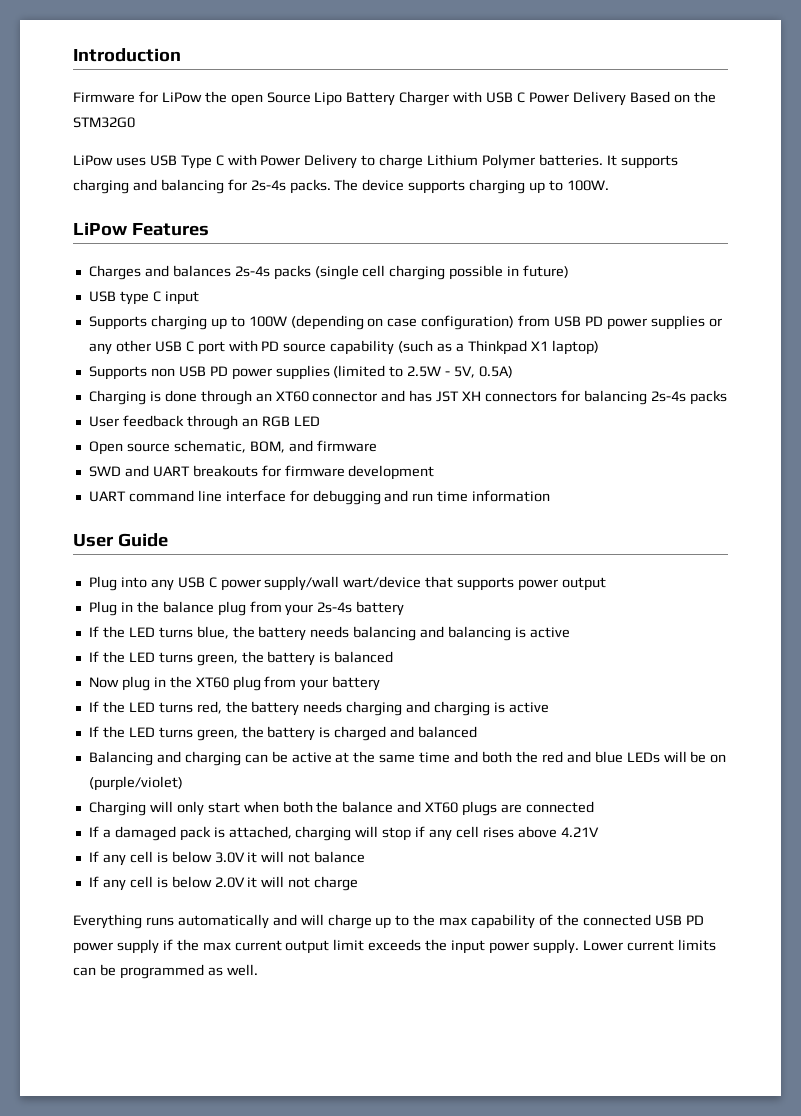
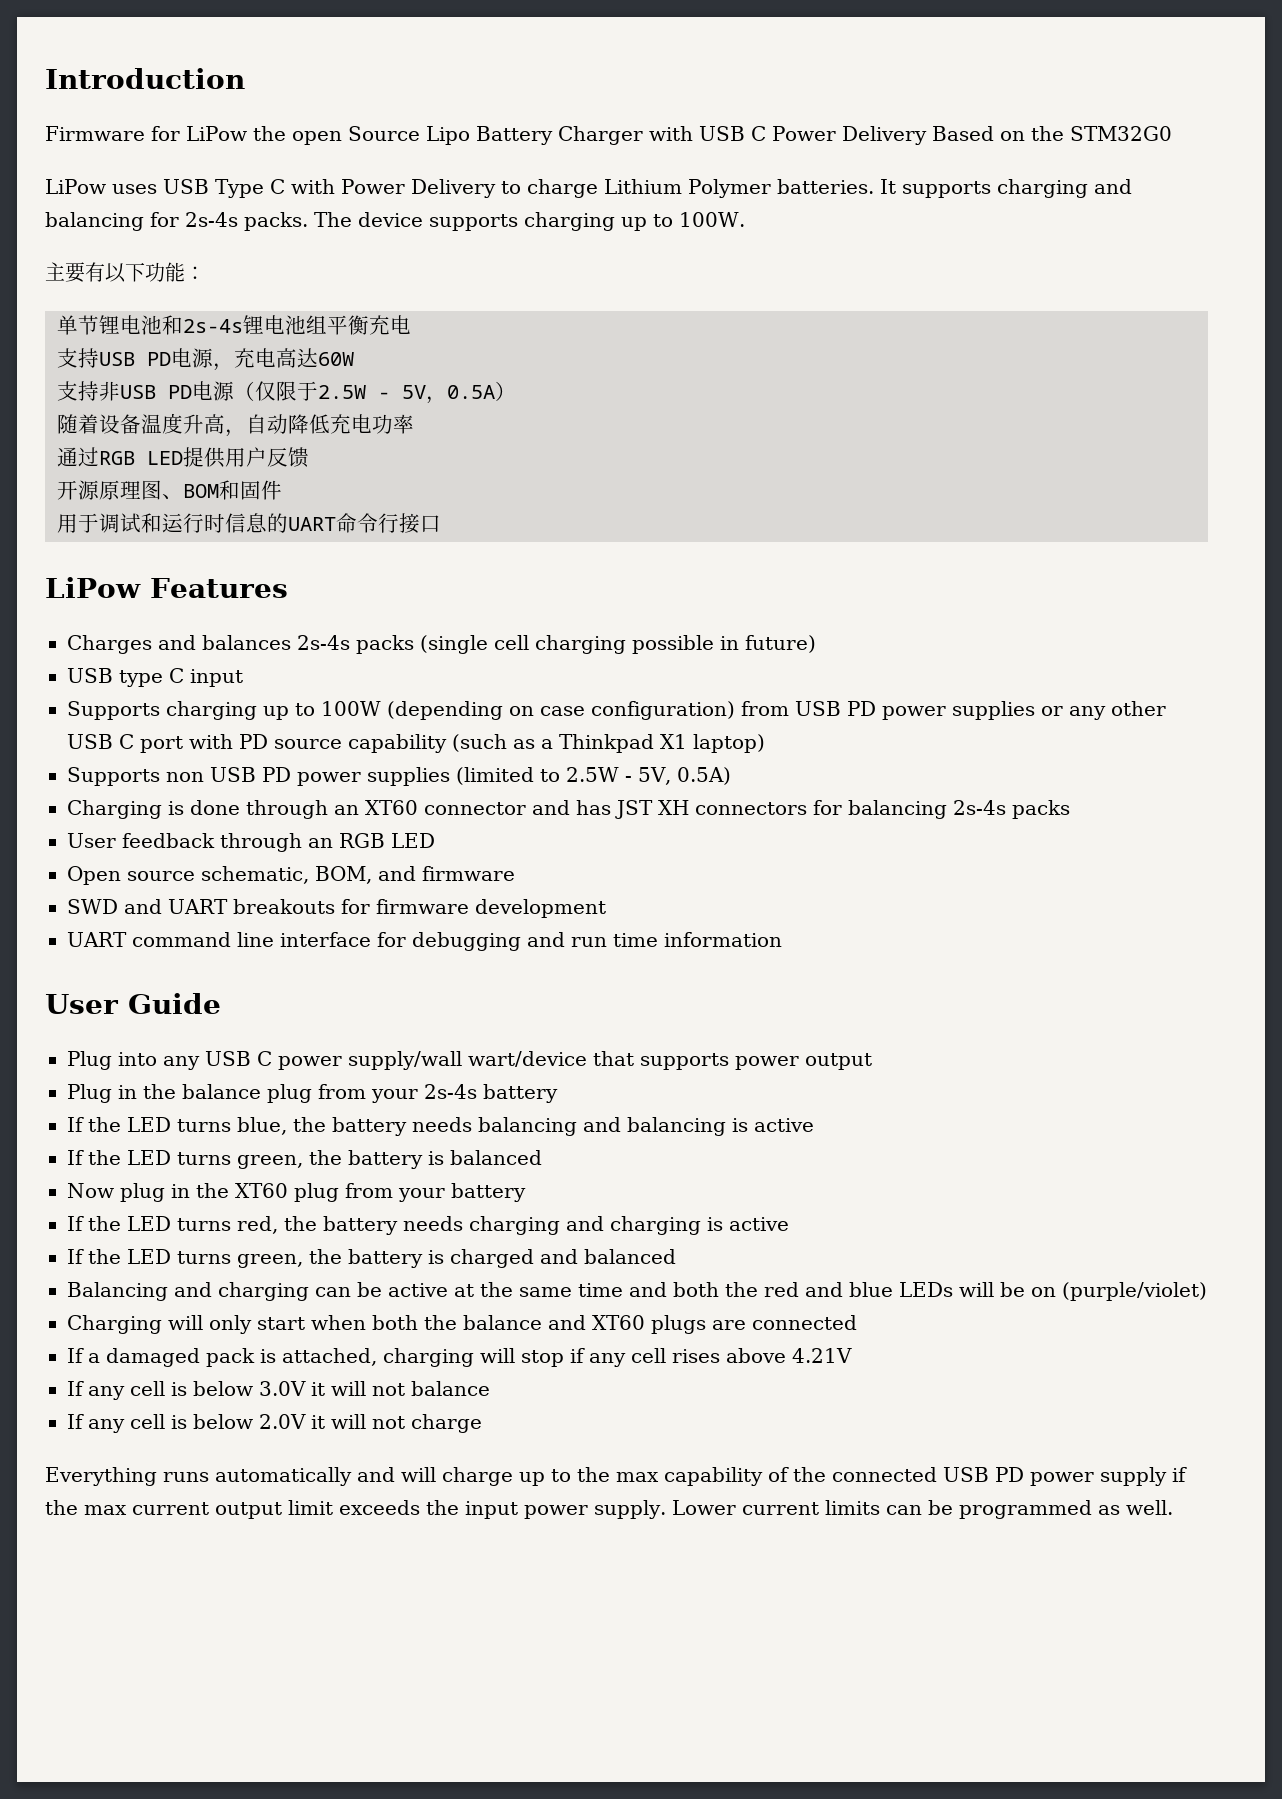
+ 主要有以下功能：
+ 单节锂电池和2s-4s锂电池组平衡充电
+ 支持USB PD电源，充电高达60W
+ 支持非USB PD电源（仅限于2.5W - 5V，0.5A）
+ 随着设备温度升高，自动降低充电功率
+ 通过RGB LED提供用户反馈
+ 开源原理图、BOM和固件
+ 用于调试和运行时信息的UART命令行接口

